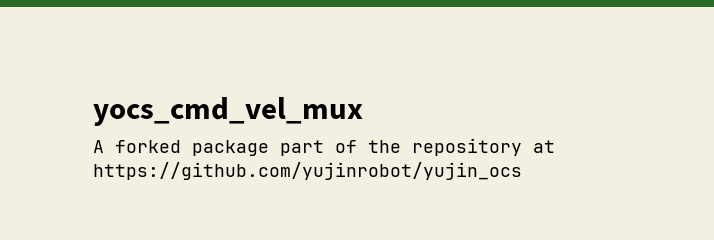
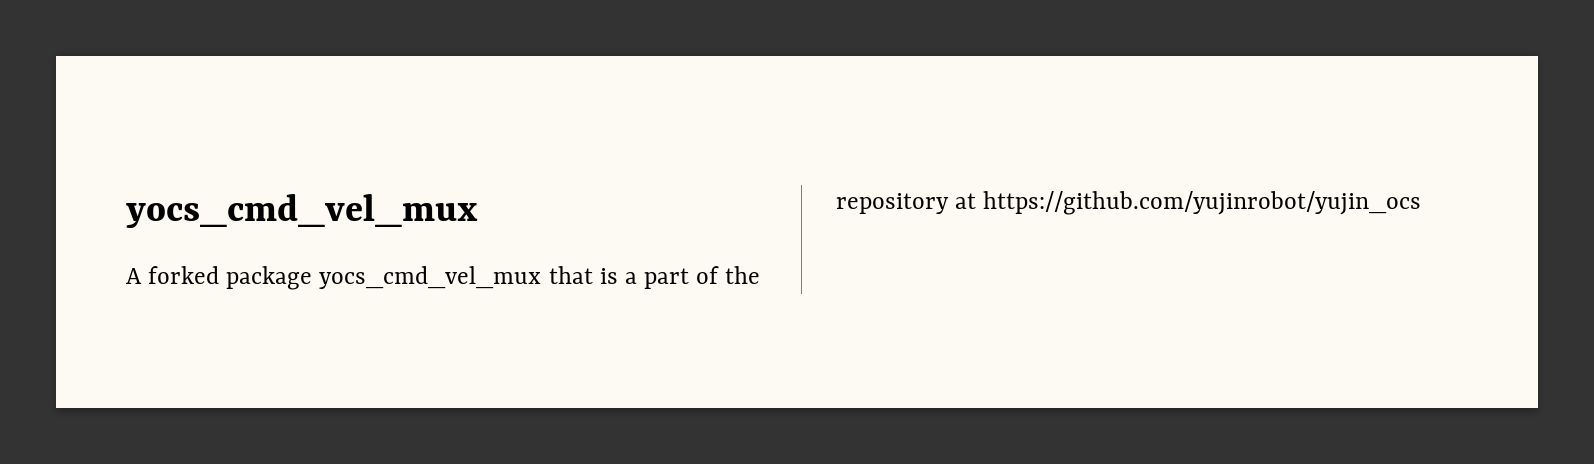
- A forked package part of the repository at https://github.com/yujinrobot/yujin_ocs
+ A forked package yocs_cmd_vel_mux that is a part of the repository at https://github.com/yujinrobot/yujin_ocs

